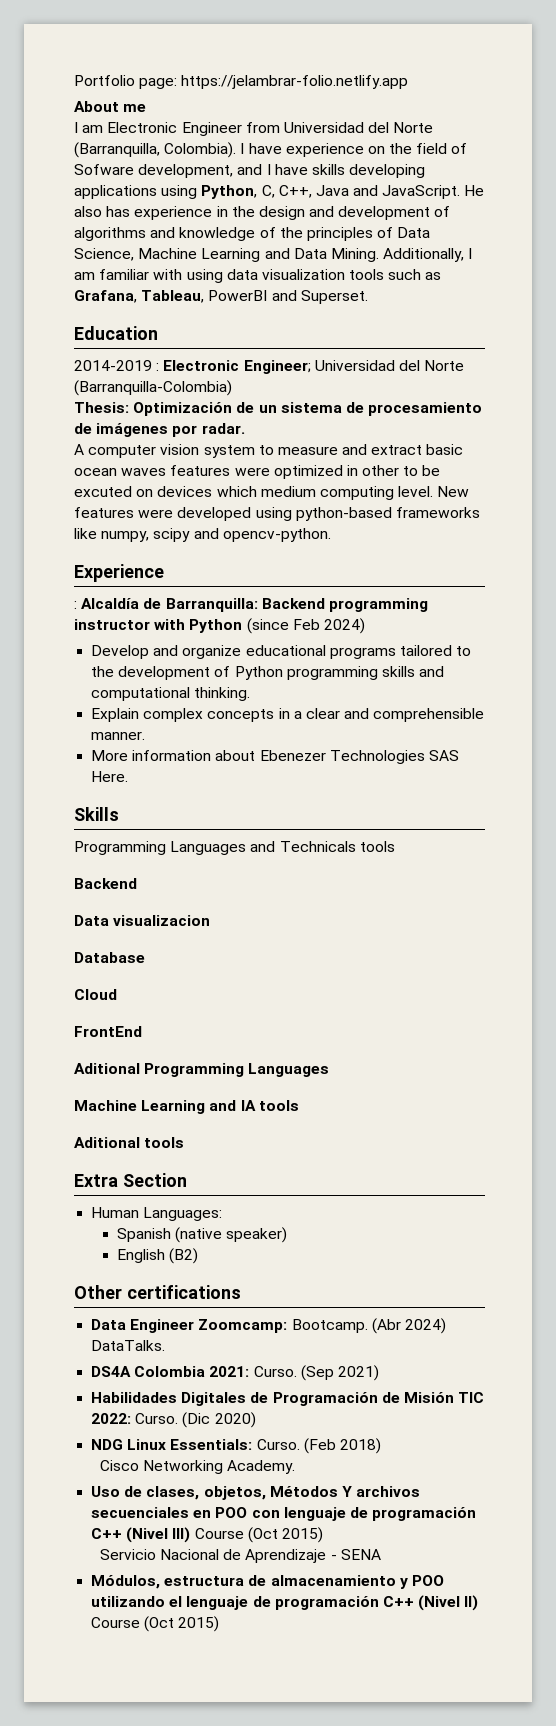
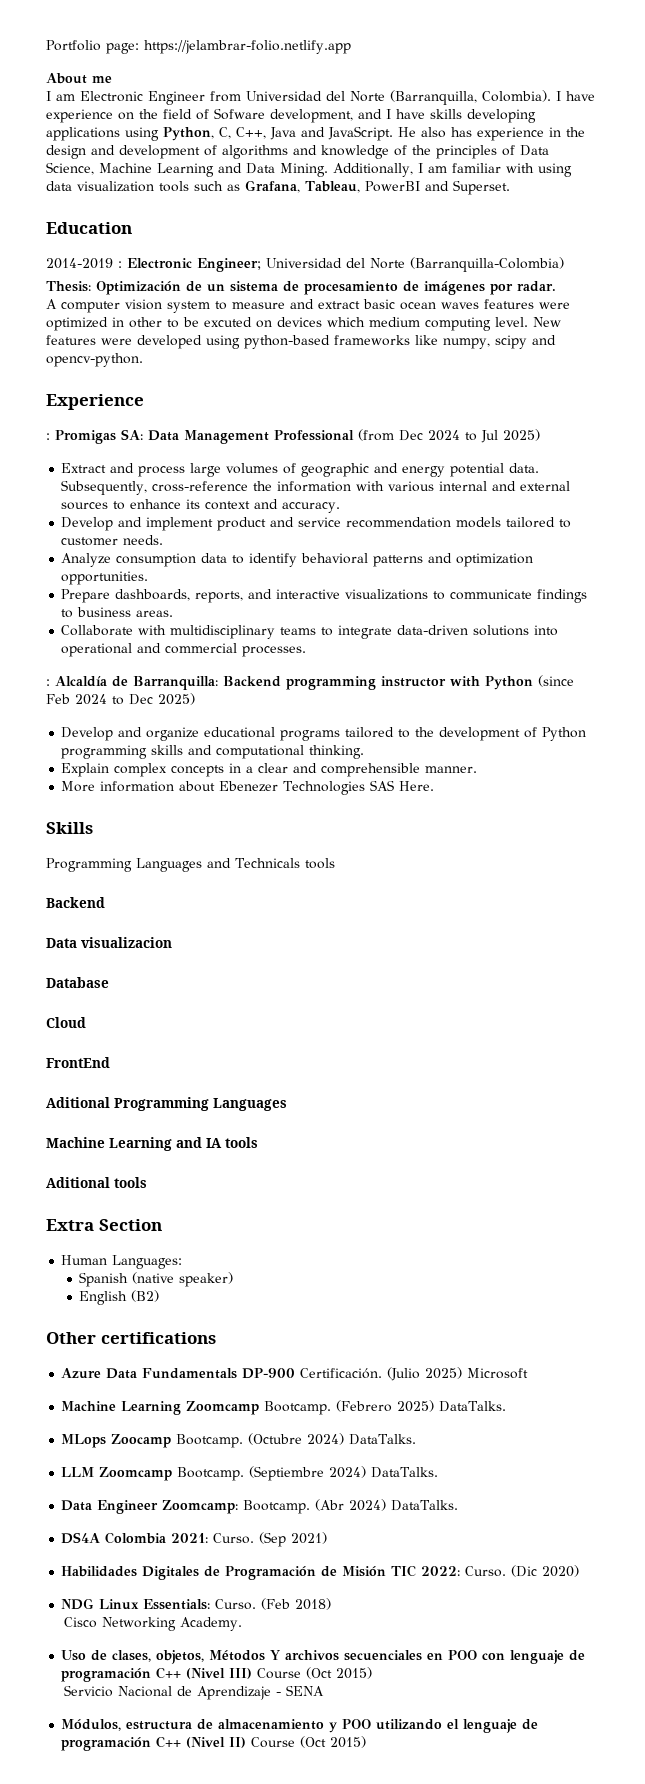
+ : Promigas SA: Data Management Professional (from Dec 2024 to Jul 2025)
+ Extract and process large volumes of geographic and energy potential data. Subsequently, cross-reference the information with various internal and external sources to enhance its context and accuracy.
+ Develop and implement product and service recommendation models tailored to customer needs.
+ Analyze consumption data to identify behavioral patterns and optimization opportunities.
+ Prepare dashboards, reports, and interactive visualizations to communicate findings to business areas.
+ Collaborate with multidisciplinary teams to integrate data-driven solutions into operational and commercial processes.
- : Alcaldía de Barranquilla: Backend programming instructor with Python (since Feb 2024)
+ : Alcaldía de Barranquilla: Backend programming instructor with Python (since Feb 2024 to Dec 2025)
+ Azure Data Fundamentals DP-900 Certificación. (Julio 2025) Microsoft
+ Machine Learning Zoomcamp Bootcamp. (Febrero 2025) DataTalks.
+ MLops Zoocamp Bootcamp. (Octubre 2024) DataTalks.
+ LLM Zoomcamp Bootcamp. (Septiembre 2024) DataTalks.

